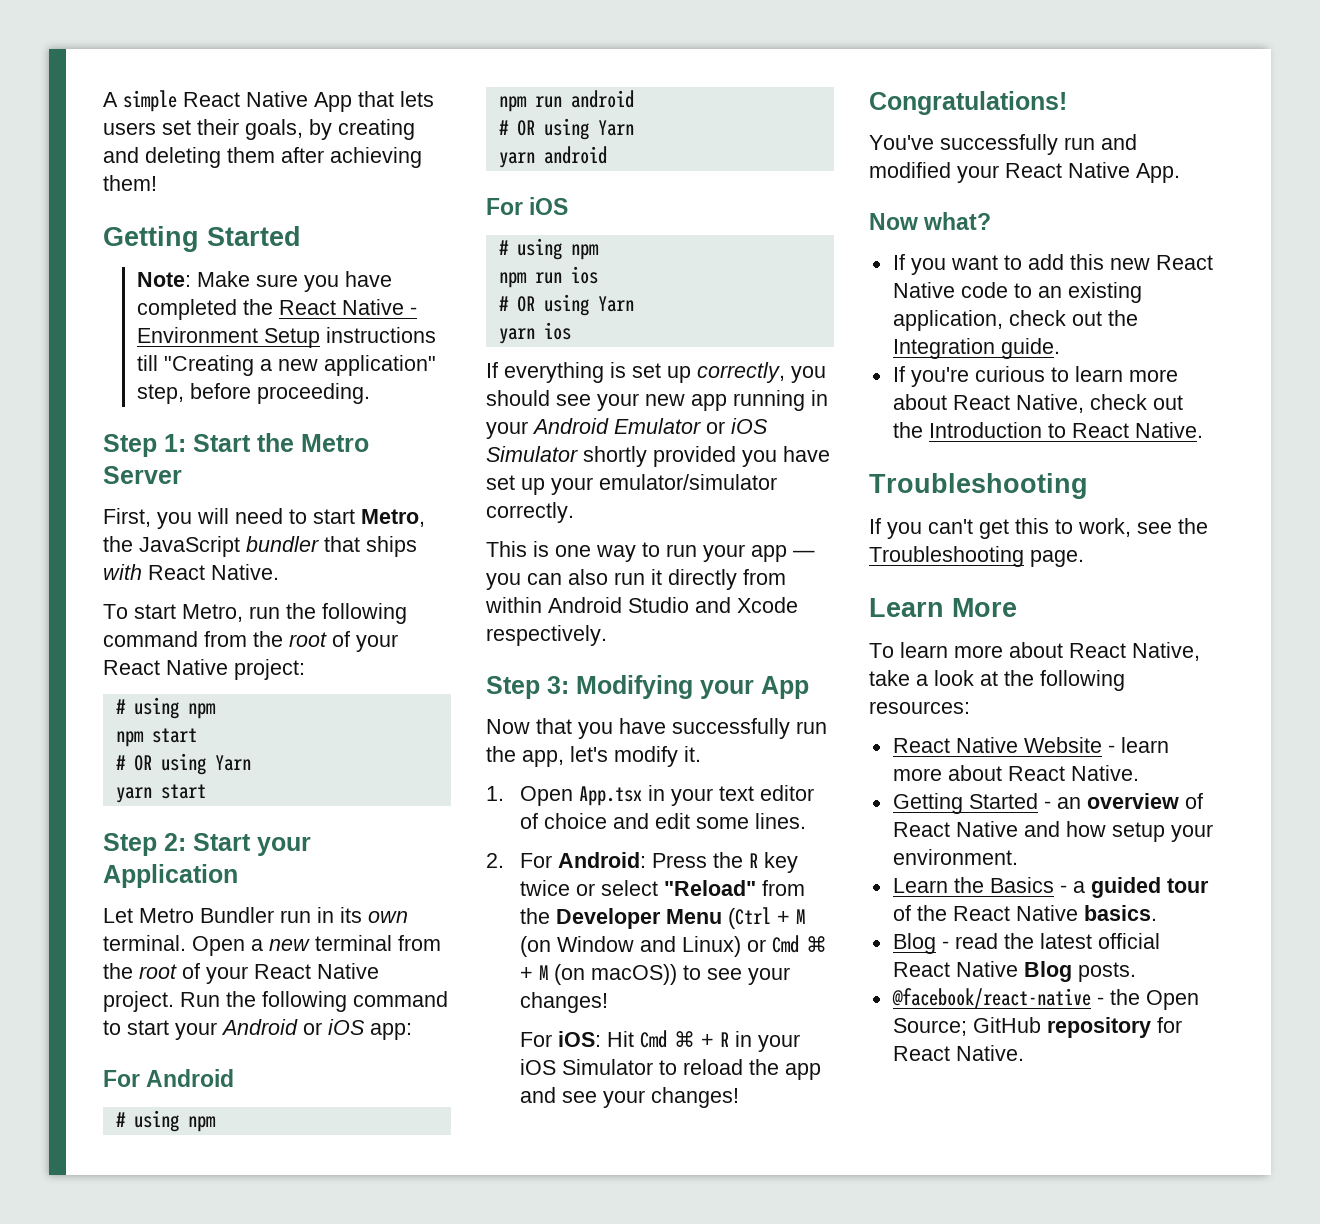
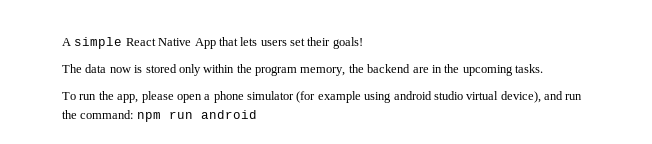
- A simple React Native App that lets users set their goals, by creating and deleting them after achieving them!
- Getting Started
- Note: Make sure you have completed the React Native - Environment Setup instructions till "Creating a new application" step, before proceeding.
- Step 1: Start the Metro Server
- First, you will need to start Metro, the JavaScript bundler that ships with React Native.
- To start Metro, run the following command from the root of your React Native project:
- # using npm
- npm start
- # OR using Yarn
- yarn start
- Step 2: Start your Application
- Let Metro Bundler run in its own terminal. Open a new terminal from the root of your React Native project. Run the following command to start your Android or iOS app:
- For Android
- # using npm
- npm run android
- # OR using Yarn
- yarn android
- For iOS
- # using npm
- npm run ios
- # OR using Yarn
- yarn ios
- If everything is set up correctly, you should see your new app running in your Android Emulator or iOS Simulator shortly provided you have set up your emulator/simulator correctly.
- This is one way to run your app — you can also run it directly from within Android Studio and Xcode respectively.
- Step 3: Modifying your App
- Now that you have successfully run the app, let's modify it.
- 1. Open App.tsx in your text editor of choice and edit some lines.
- 2. For Android: Press the R key twice or select "Reload" from the Developer Menu (Ctrl + M (on Window and Linux) or Cmd ⌘ + M (on macOS)) to see your changes!
- For iOS: Hit Cmd ⌘ + R in your iOS Simulator to reload the app and see your changes!
- Congratulations!
- You've successfully run and modified your React Native App.
- Now what?
- If you want to add this new React Native code to an existing application, check out the Integration guide.
- If you're curious to learn more about React Native, check out the Introduction to React Native.
- Troubleshooting
- If you can't get this to work, see the Troubleshooting page.
- Learn More
- To learn more about React Native, take a look at the following resources:
- React Native Website - learn more about React Native.
- Getting Started - an overview of React Native and how setup your environment.
- Learn the Basics - a guided tour of the React Native basics.
- Blog - read the latest official React Native Blog posts.
- @facebook/react-native - the Open Source; GitHub repository for React Native.
+ A simple React Native App that lets users set their goals!
+ The data now is stored only within the program memory, the backend are in the upcoming tasks.
+ To run the app, please open a phone simulator (for example using android studio virtual device), and run the command: npm run android

